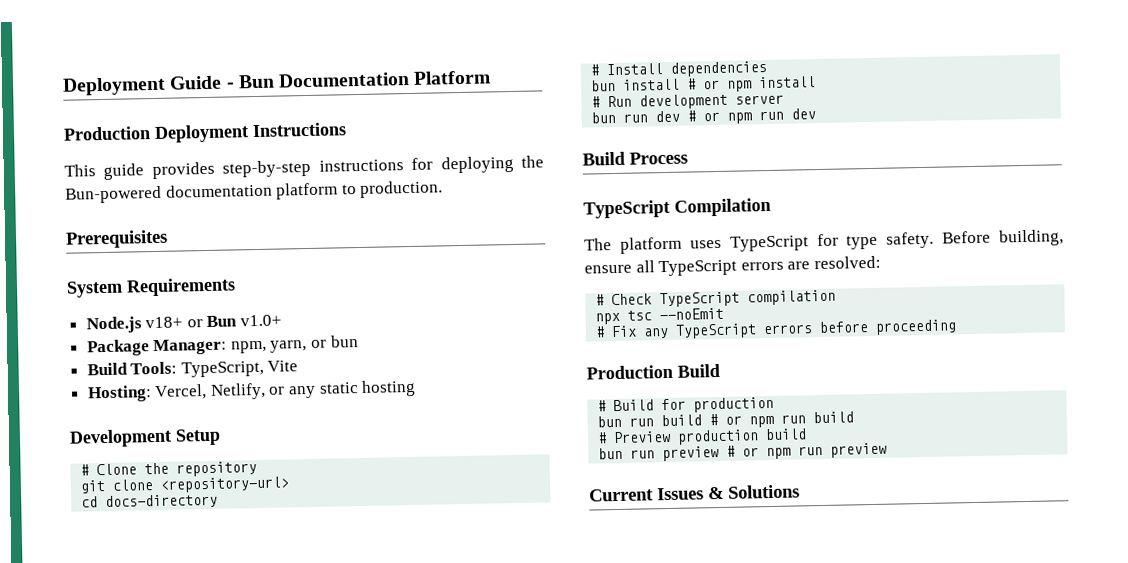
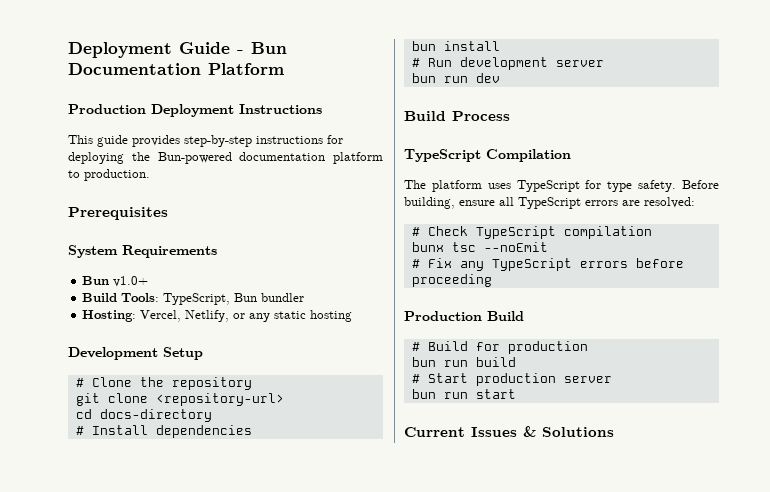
- Node.js v18+ or Bun v1.0+
+ Bun v1.0+
- Package Manager: npm, yarn, or bun
- Build Tools: TypeScript, Vite
+ Build Tools: TypeScript, Bun bundler
- bun install # or npm install
+ bun install
- bun run dev # or npm run dev
+ bun run dev
- npx tsc --noEmit
+ bunx tsc --noEmit
- bun run build # or npm run build
- # Preview production build
- bun run preview # or npm run preview
+ bun run build
+ # Start production server
+ bun run start

